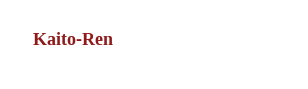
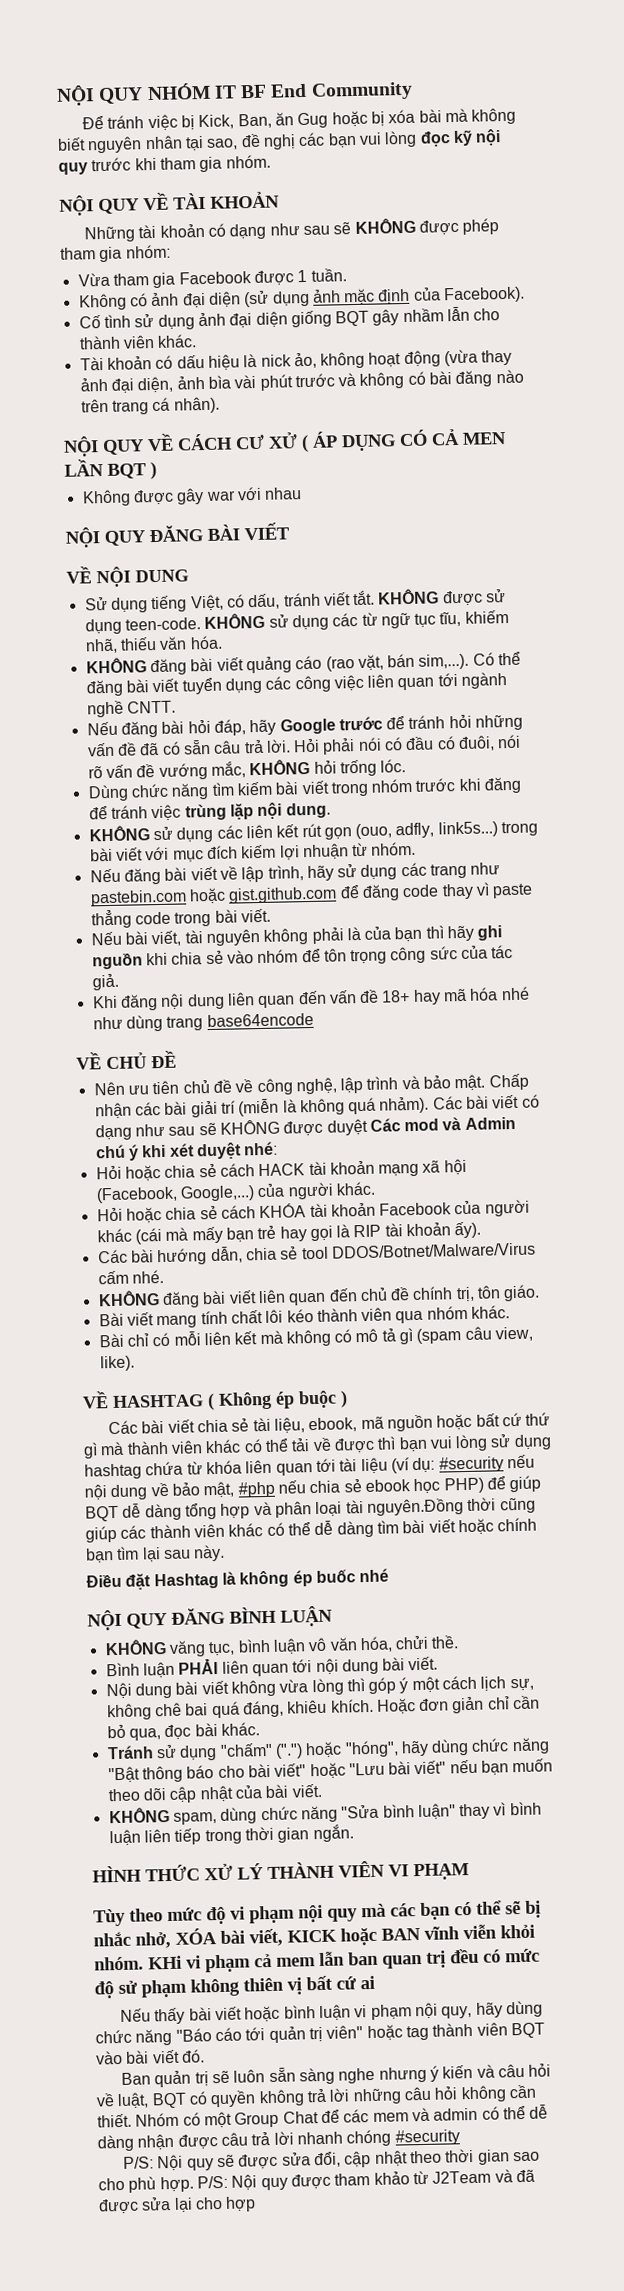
- Kaito-Ren
+ NỘI QUY NHÓM IT BF End Community
+ Để tránh việc bị Kick, Ban, ăn Gug hoặc bị xóa bài mà không biết nguyên nhân tại sao, đề nghị các bạn vui lòng đọc kỹ nội quy trước khi tham gia nhóm.
+ NỘI QUY VỀ TÀI KHOẢN
+ Những tài khoản có dạng như sau sẽ KHÔNG được phép tham gia nhóm:
+ Vừa tham gia Facebook được 1 tuần.
+ Không có ảnh đại diện (sử dụng ảnh mặc định của Facebook).
+ Cố tình sử dụng ảnh đại diện giống BQT gây nhầm lẫn cho thành viên khác.
+ Tài khoản có dấu hiệu là nick ảo, không hoạt động (vừa thay ảnh đại diện, ảnh bìa vài phút trước và không có bài đăng nào trên trang cá nhân).
+ NỘI QUY VỀ CÁCH CƯ XỬ ( ÁP DỤNG CÓ CẢ MEN LẦN BQT )
+ Không được gây war với nhau
+ NỘI QUY ĐĂNG BÀI VIẾT
+ VỀ NỘI DUNG
+ Sử dụng tiếng Việt, có dấu, tránh viết tắt. KHÔNG được sử dụng teen-code. KHÔNG sử dụng các từ ngữ tục tĩu, khiếm nhã, thiếu văn hóa.
+ KHÔNG đăng bài viết quảng cáo (rao vặt, bán sim,...). Có thể đăng bài viết tuyển dụng các công việc liên quan tới ngành nghề CNTT.
+ Nếu đăng bài hỏi đáp, hãy Google trước để tránh hỏi những vấn đề đã có sẵn câu trả lời. Hỏi phải nói có đầu có đuôi, nói rõ vấn đề vướng mắc, KHÔNG hỏi trống lóc.
+ Dùng chức năng tìm kiếm bài viết trong nhóm trước khi đăng để tránh việc trùng lặp nội dung.
+ KHÔNG sử dụng các liên kết rút gọn (ouo, adfly, link5s...) trong bài viết với mục đích kiếm lợi nhuận từ nhóm.
+ Nếu đăng bài viết về lập trình, hãy sử dụng các trang như pastebin.com hoặc gist.github.com để đăng code thay vì paste thẳng code trong bài viết.
+ Nếu bài viết, tài nguyên không phải là của bạn thì hãy ghi nguồn khi chia sẻ vào nhóm để tôn trọng công sức của tác giả.
+ Khi đăng nội dung liên quan đến vấn đề 18+ hay mã hóa nhé như dùng trang base64encode
+ VỀ CHỦ ĐỀ
+ Nên ưu tiên chủ đề về công nghệ, lập trình và bảo mật. Chấp nhận các bài giải trí (miễn là không quá nhảm). Các bài viết có dạng như sau sẽ KHÔNG được duyệt Các mod và Admin chú ý khi xét duyệt nhé:
+ Hỏi hoặc chia sẻ cách HACK tài khoản mạng xã hội (Facebook, Google,...) của người khác.
+ Hỏi hoặc chia sẻ cách KHÓA tài khoản Facebook của người khác (cái mà mấy bạn trẻ hay gọi là RIP tài khoản ấy).
+ Các bài hướng dẫn, chia sẻ tool DDOS/Botnet/Malware/Virus cấm nhé.
+ KHÔNG đăng bài viết liên quan đến chủ đề chính trị, tôn giáo.
+ Bài viết mang tính chất lôi kéo thành viên qua nhóm khác.
+ Bài chỉ có mỗi liên kết mà không có mô tả gì (spam câu view, like).
+ VỀ HASHTAG ( Không ép buộc )
+ Các bài viết chia sẻ tài liệu, ebook, mã nguồn hoặc bất cứ thứ gì mà thành viên khác có thể tải về được thì bạn vui lòng sử dụng hashtag chứa từ khóa liên quan tới tài liệu (ví dụ: #security nếu nội dung về bảo mật, #php nếu chia sẻ ebook học PHP) để giúp BQT dễ dàng tổng hợp và phân loại tài nguyên.Đồng thời cũng giúp các thành viên khác có thể dễ dàng tìm bài viết hoặc chính bạn tìm lại sau này.
+ Điều đặt Hashtag là không ép buốc nhé
+ NỘI QUY ĐĂNG BÌNH LUẬN
+ KHÔNG văng tục, bình luận vô văn hóa, chửi thề.
+ Bình luận PHẢI liên quan tới nội dung bài viết.
+ Nội dung bài viết không vừa lòng thì góp ý một cách lịch sự, không chê bai quá đáng, khiêu khích. Hoặc đơn giản chỉ cần bỏ qua, đọc bài khác.
+ Tránh sử dụng "chấm" (".") hoặc "hóng", hãy dùng chức năng "Bật thông báo cho bài viết" hoặc "Lưu bài viết" nếu bạn muốn theo dõi cập nhật của bài viết.
+ KHÔNG spam, dùng chức năng "Sửa bình luận" thay vì bình luận liên tiếp trong thời gian ngắn.
+ HÌNH THỨC XỬ LÝ THÀNH VIÊN VI PHẠM
+ Tùy theo mức độ vi phạm nội quy mà các bạn có thể sẽ bị nhắc nhở, XÓA bài viết, KICK hoặc BAN vĩnh viễn khỏi nhóm. KHi vi phạm cả mem lẫn ban quan trị đều có mức độ sử phạm không thiên vị bất cứ ai
+ Nếu thấy bài viết hoặc bình luận vi phạm nội quy, hãy dùng chức năng "Báo cáo tới quản trị viên" hoặc tag thành viên BQT vào bài viết đó.
+ Ban quản trị sẽ luôn sẵn sàng nghe nhưng ý kiến và câu hỏi về luật, BQT có quyền không trả lời những câu hỏi không cần thiết. Nhóm có một Group Chat để các mem và admin có thể dễ dàng nhận được câu trả lời nhanh chóng #security
+ P/S: Nội quy sẽ được sửa đổi, cập nhật theo thời gian sao cho phù hợp. P/S: Nội quy được tham khảo từ J2Team và đã được sửa lại cho hợp

